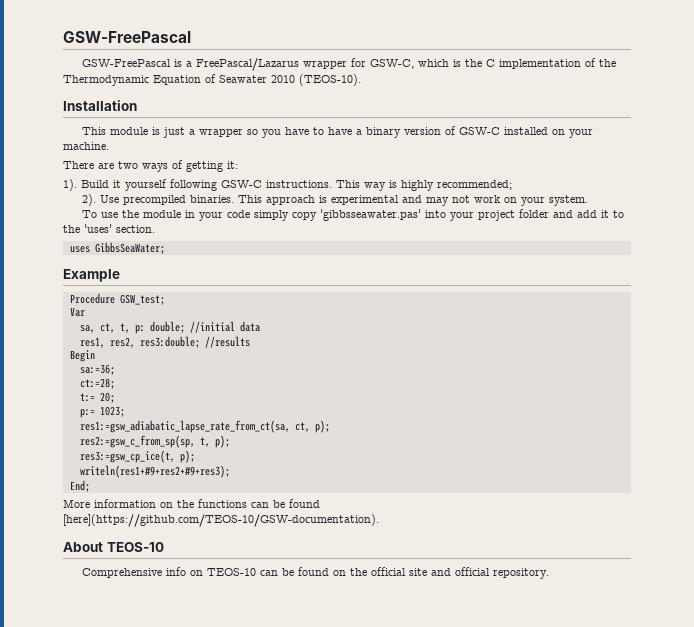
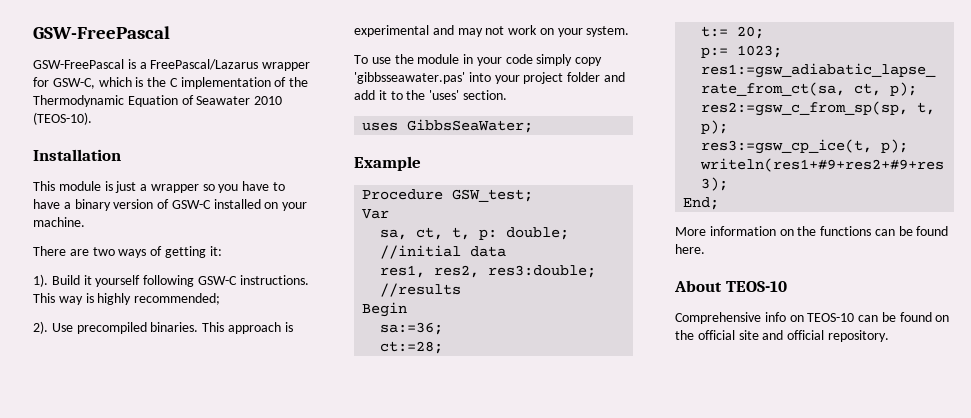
- More information on the functions can be found [here](https://github.com/TEOS-10/GSW-documentation).
+ More information on the functions can be found here.

